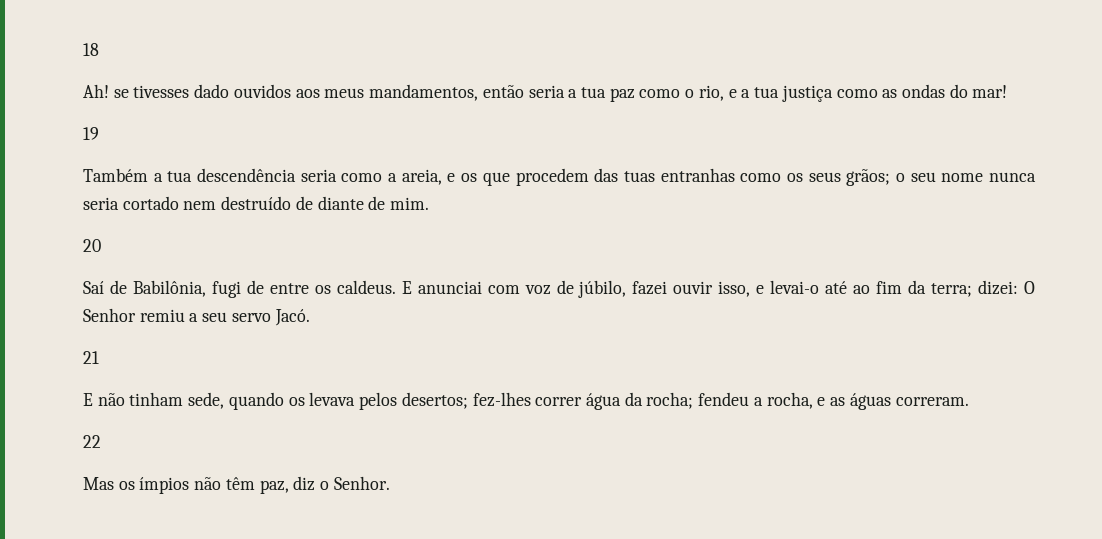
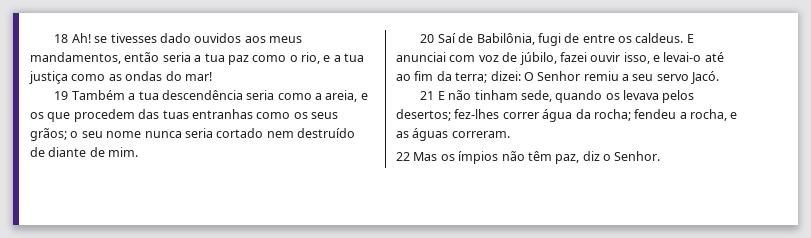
- 18
- Ah! se tivesses dado ouvidos aos meus mandamentos, então seria a tua paz como o rio, e a tua justiça como as ondas do mar!
+ 18 Ah! se tivesses dado ouvidos aos meus mandamentos, então seria a tua paz como o rio, e a tua justiça como as ondas do mar!
- 19
- Também a tua descendência seria como a areia, e os que procedem das tuas entranhas como os seus grãos; o seu nome nunca seria cortado nem destruído de diante de mim.
+ 19 Também a tua descendência seria como a areia, e os que procedem das tuas entranhas como os seus grãos; o seu nome nunca seria cortado nem destruído de diante de mim.
- 20
- Saí de Babilônia, fugi de entre os caldeus.
+ 20 Saí de Babilônia, fugi de entre os caldeus.
- 21
- E não tinham sede, quando os levava pelos desertos; fez-lhes correr água da rocha; fendeu a rocha, e as águas correram.
+ 21 E não tinham sede, quando os levava pelos desertos; fez-lhes correr água da rocha; fendeu a rocha, e as águas correram.
- 22
- Mas os ímpios não têm paz, diz o Senhor.
+ 22 Mas os ímpios não têm paz, diz o Senhor.

